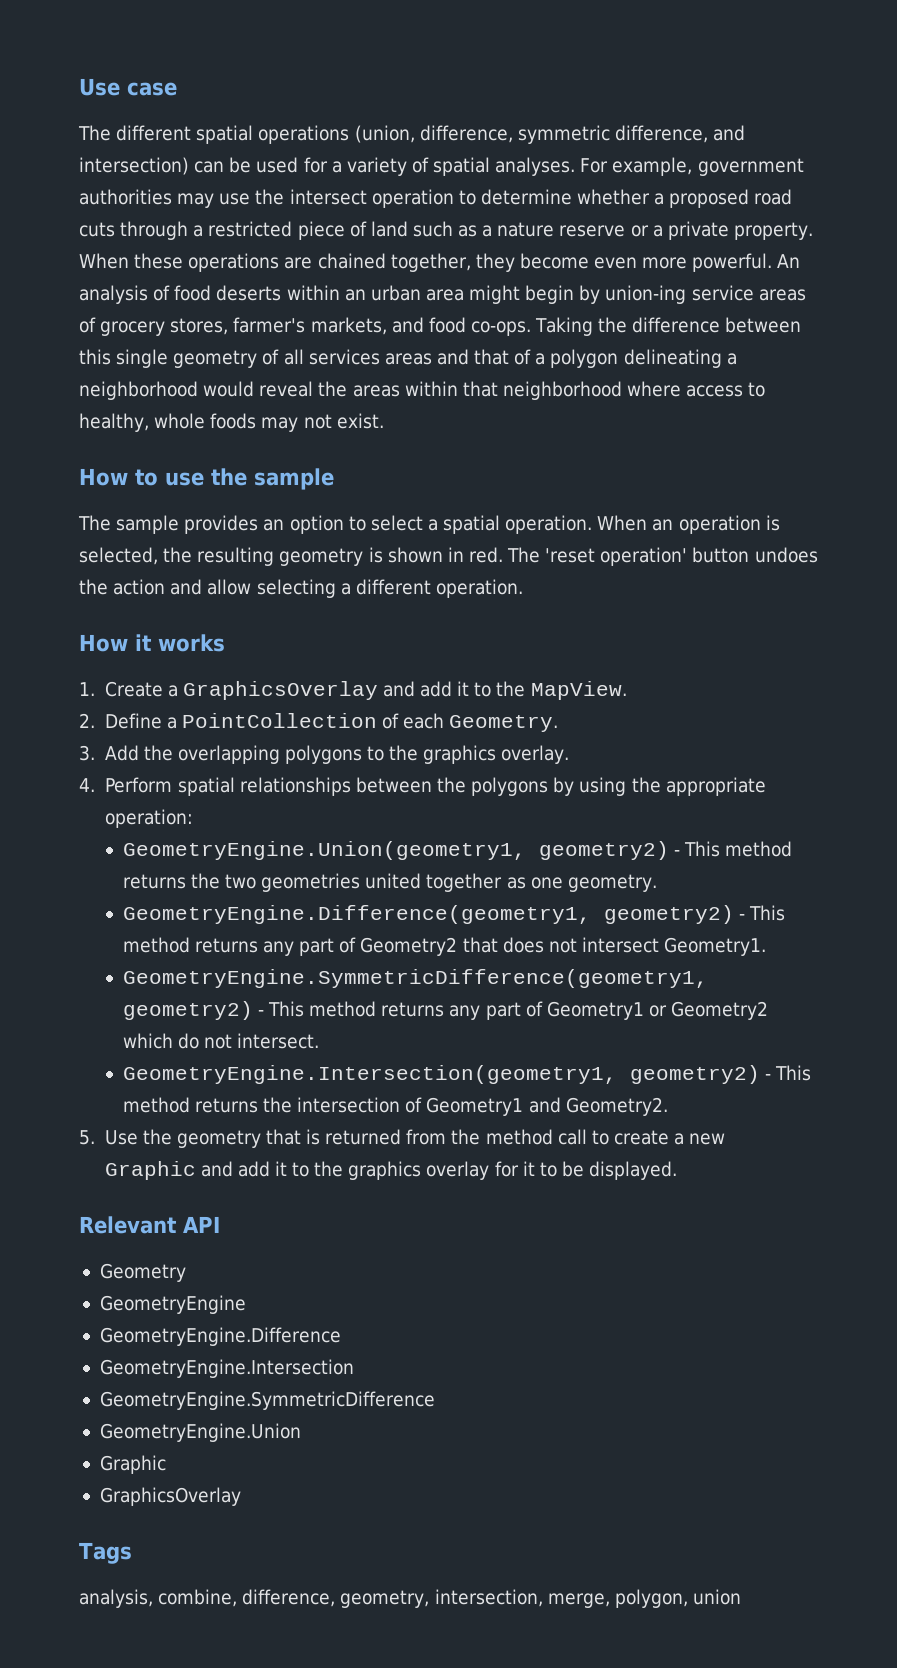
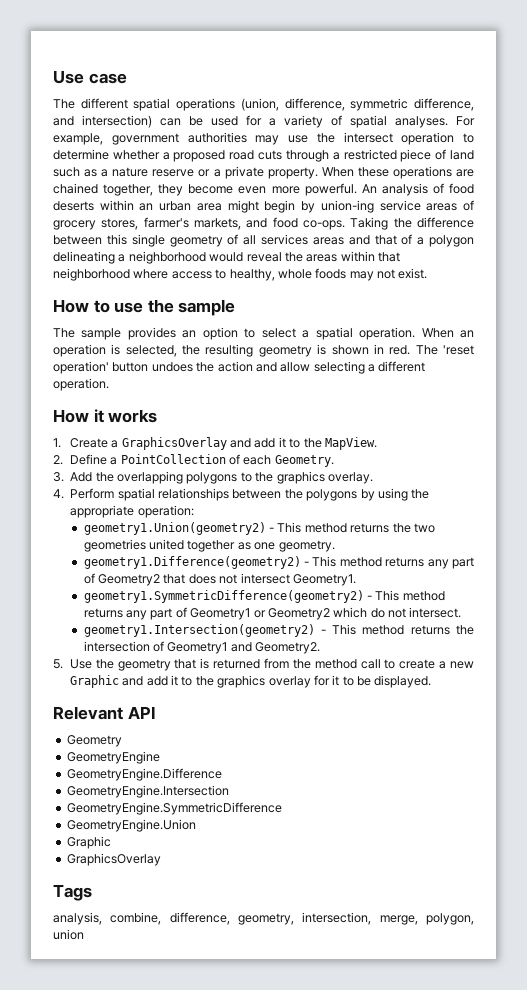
- GeometryEngine.Union(geometry1, geometry2) - This method returns the two geometries united together as one geometry.
+ geometry1.Union(geometry2) - This method returns the two geometries united together as one geometry.
- GeometryEngine.Difference(geometry1, geometry2) - This method returns any part of Geometry2 that does not intersect Geometry1.
+ geometry1.Difference(geometry2) - This method returns any part of Geometry2 that does not intersect Geometry1.
- GeometryEngine.SymmetricDifference(geometry1, geometry2) - This method returns any part of Geometry1 or Geometry2 which do not intersect.
+ geometry1.SymmetricDifference(geometry2) - This method returns any part of Geometry1 or Geometry2 which do not intersect.
- GeometryEngine.Intersection(geometry1, geometry2) - This method returns the intersection of Geometry1 and Geometry2.
+ geometry1.Intersection(geometry2) - This method returns the intersection of Geometry1 and Geometry2.

